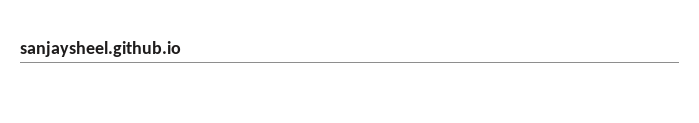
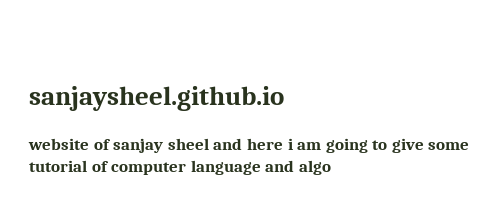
+ website of sanjay sheel and here i am going to give some tutorial of computer language and algo

